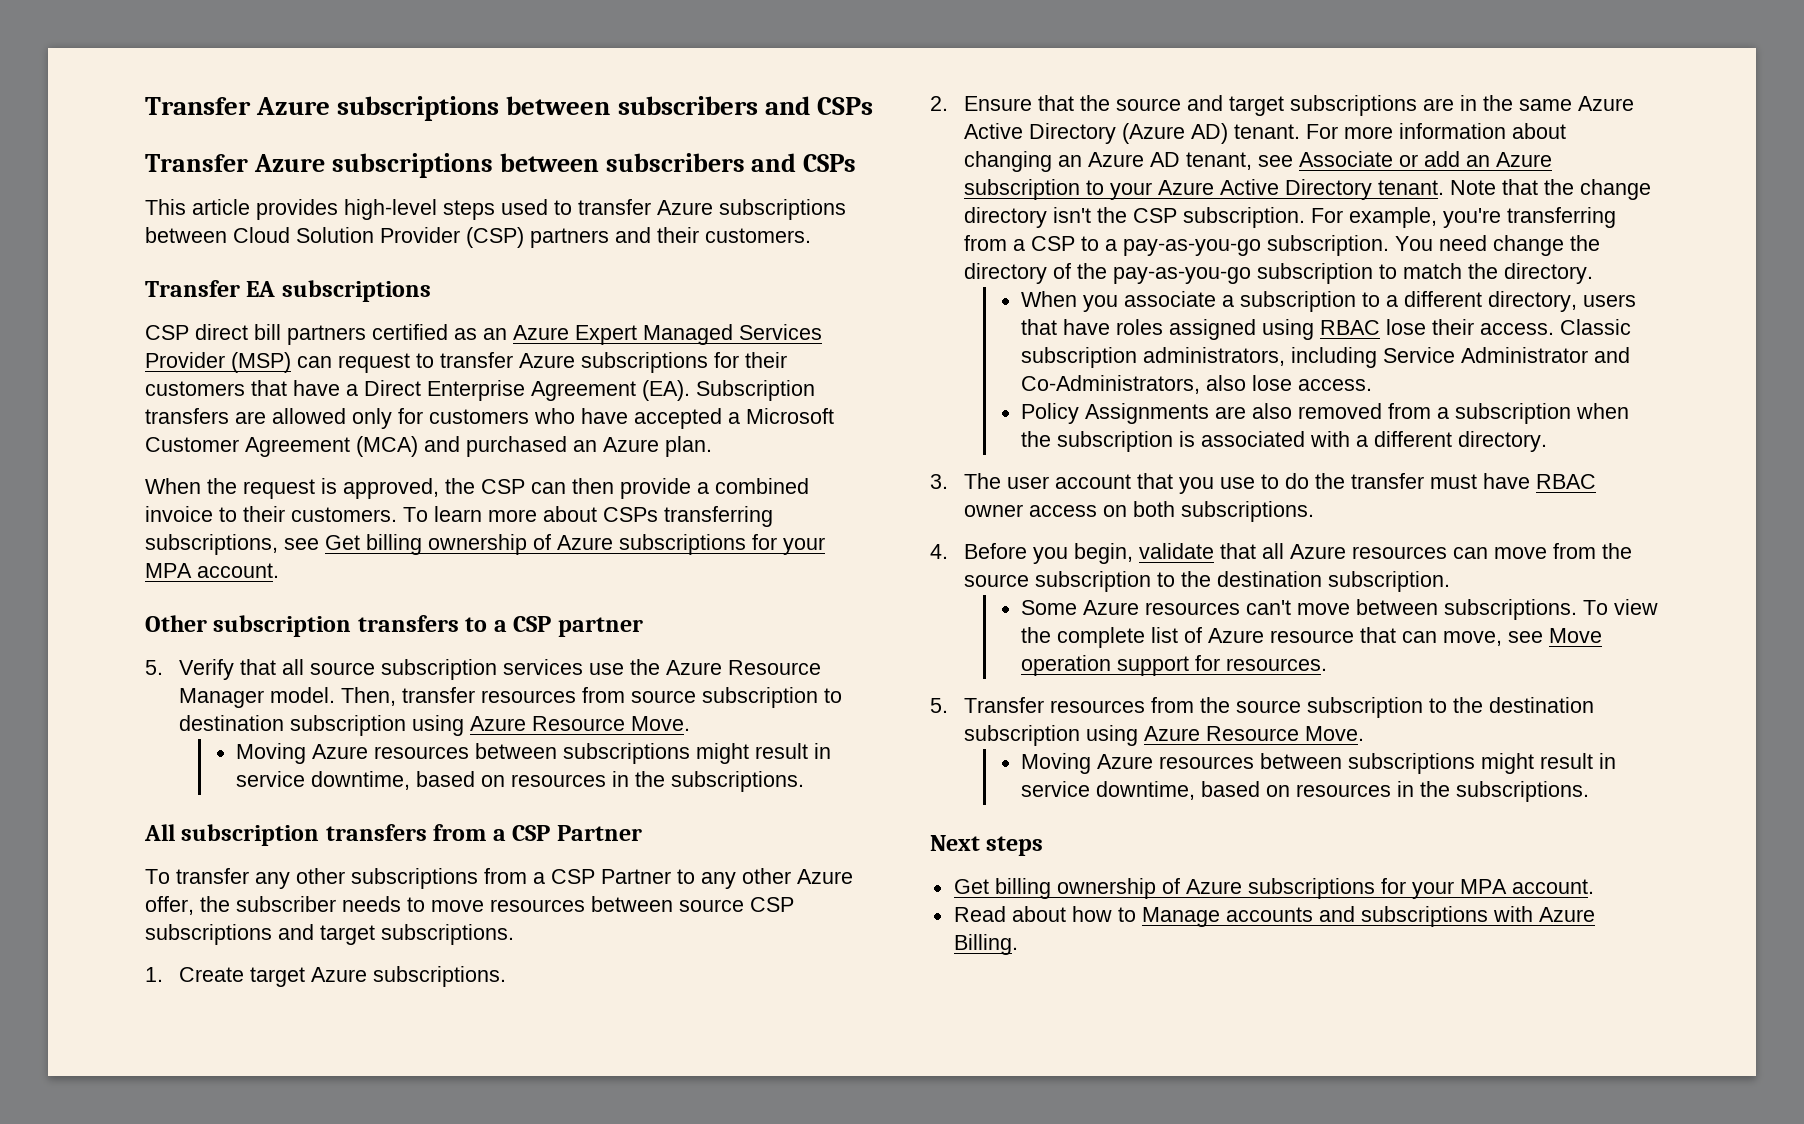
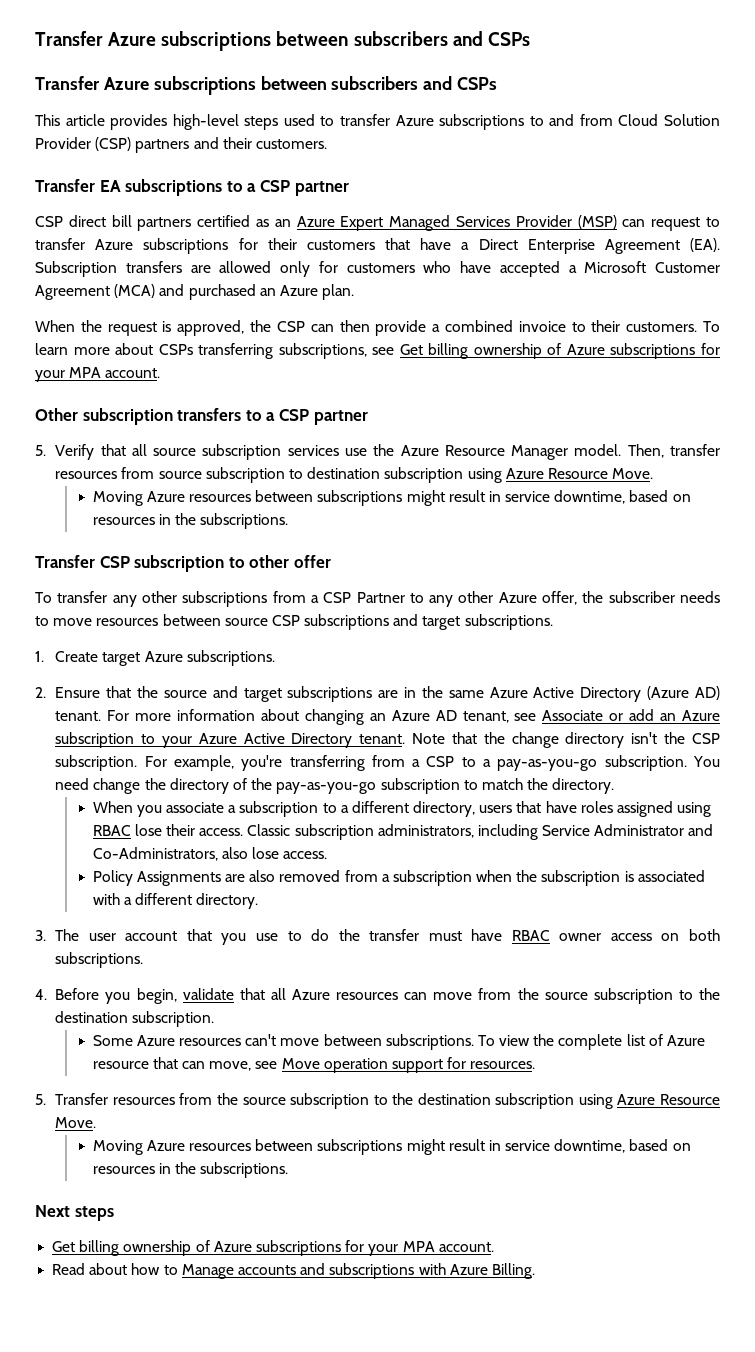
- This article provides high-level steps used to transfer Azure subscriptions between Cloud Solution Provider (CSP) partners and their customers.
+ This article provides high-level steps used to transfer Azure subscriptions to and from Cloud Solution Provider (CSP) partners and their customers.
- Transfer EA subscriptions
+ Transfer EA subscriptions to a CSP partner
- All subscription transfers from a CSP Partner
+ Transfer CSP subscription to other offer

